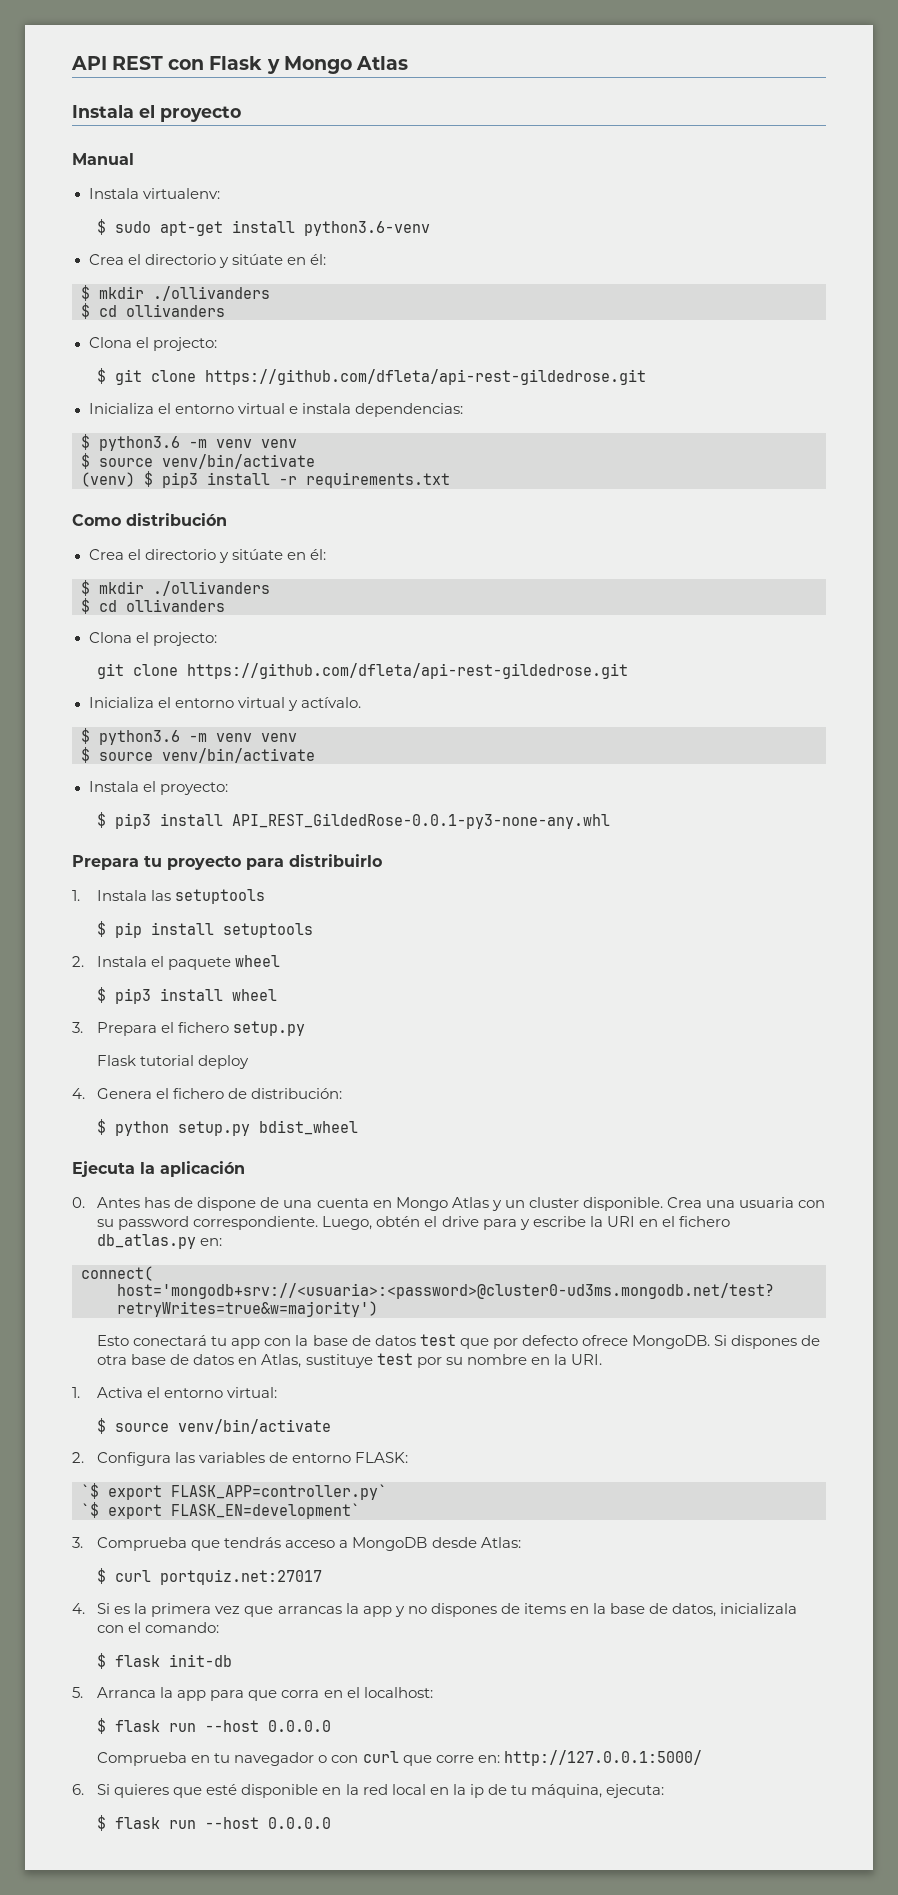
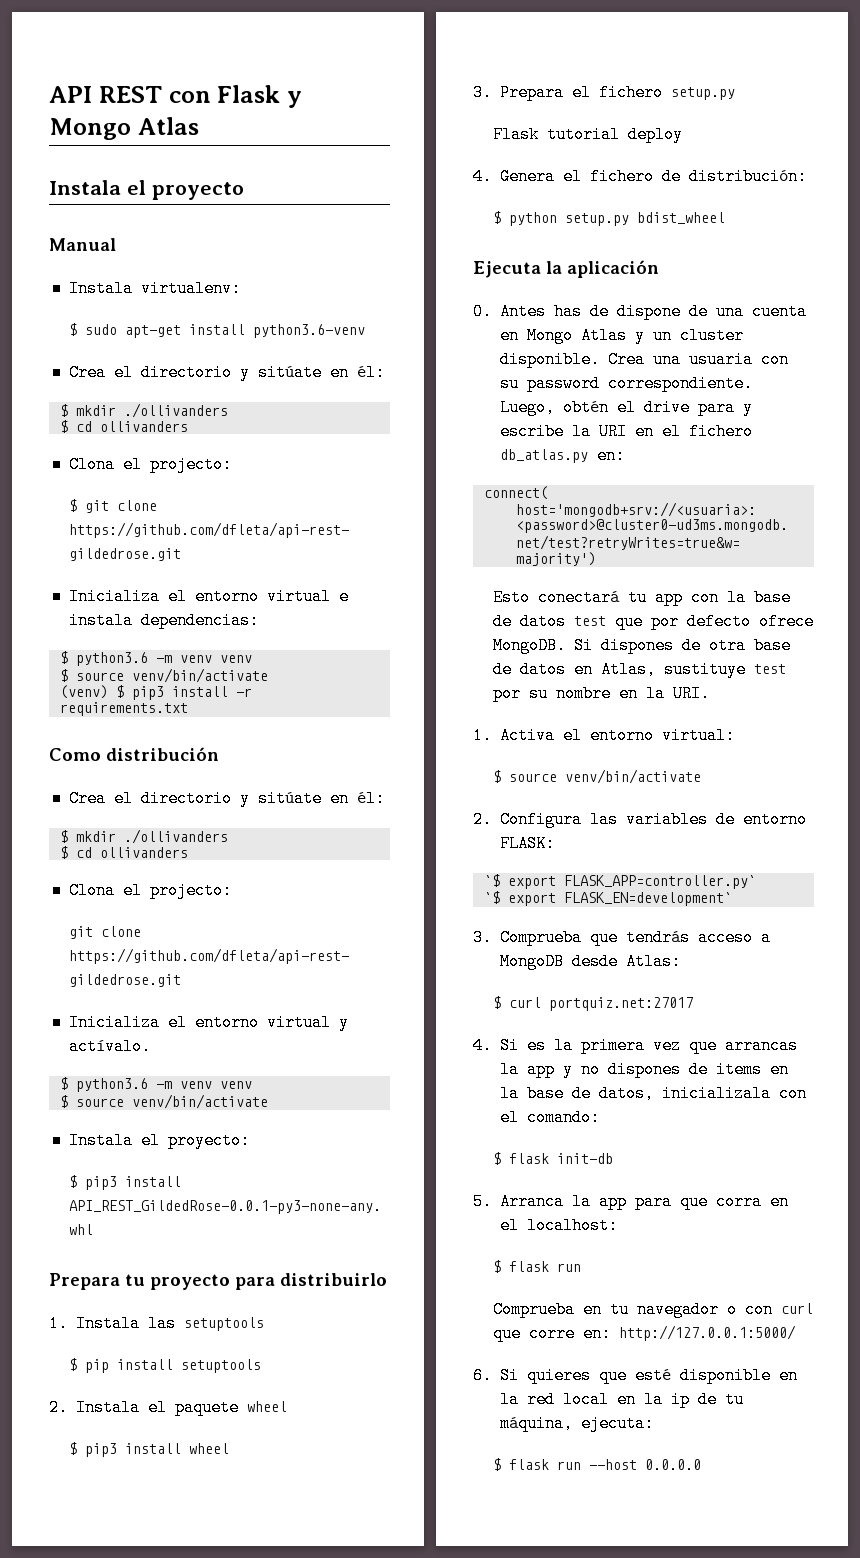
  5. Arranca la app para que corra en el localhost:
- $ flask run --host 0.0.0.0
+ $ flask run

